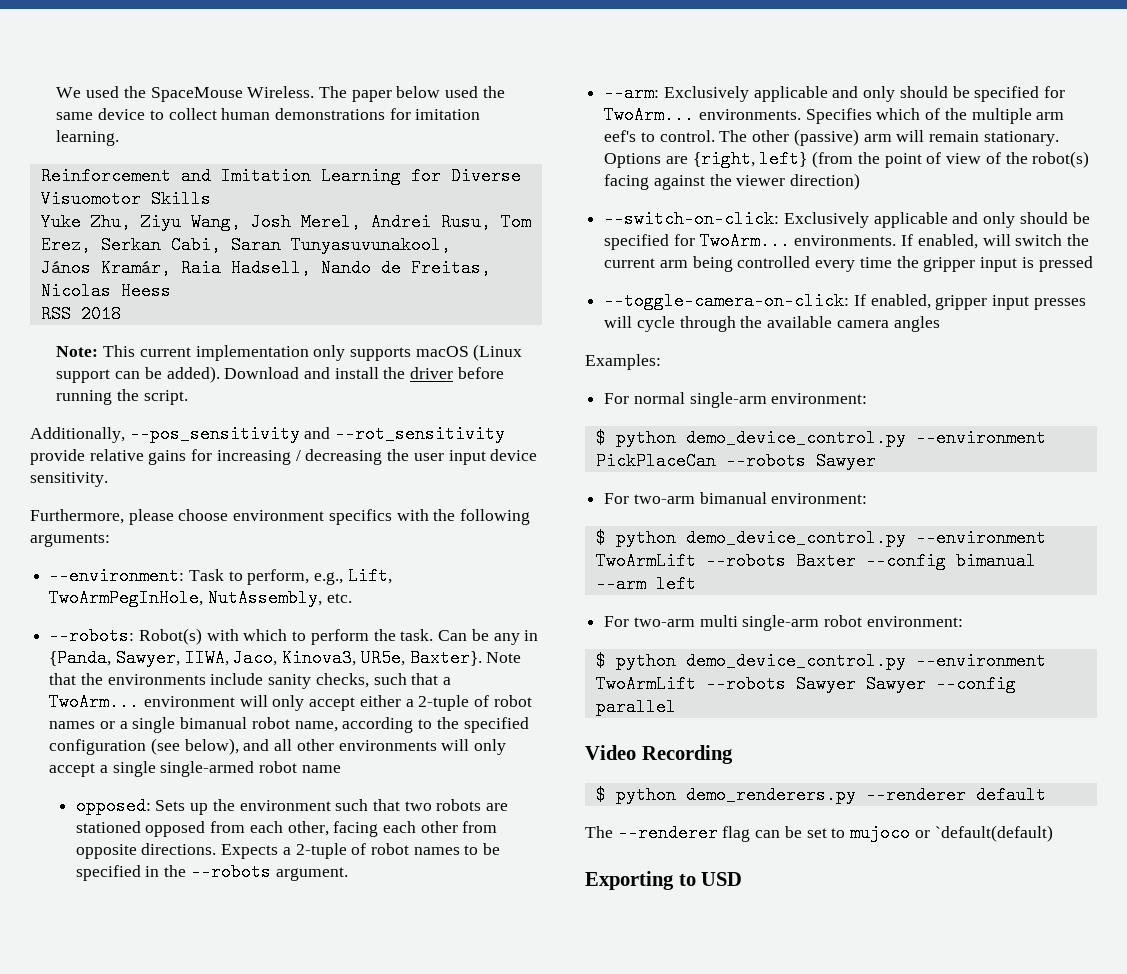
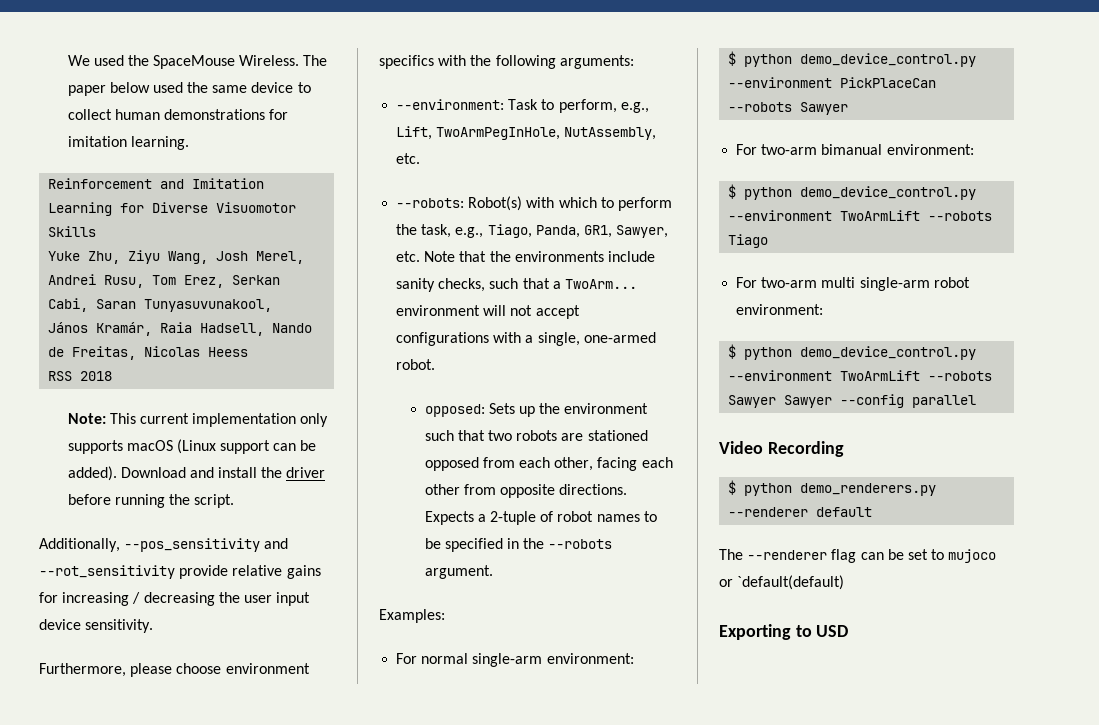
- --robots: Robot(s) with which to perform the task. Can be any in {Panda, Sawyer, IIWA, Jaco, Kinova3, UR5e, Baxter}. Note that the environments include sanity checks, such that a TwoArm... environment will only accept either a 2-tuple of robot names or a single bimanual robot name, according to the specified configuration (see below), and all other environments will only accept a single single-armed robot name
+ --robots: Robot(s) with which to perform the task, e.g., Tiago, Panda, GR1, Sawyer, etc. Note that the environments include sanity checks, such that a TwoArm... environment will not accept configurations with a single, one-armed robot.
- --arm: Exclusively applicable and only should be specified for TwoArm... environments. Specifies which of the multiple arm eef's to control. The other (passive) arm will remain stationary. Options are {right, left} (from the point of view of the robot(s) facing against the viewer direction)
- --switch-on-click: Exclusively applicable and only should be specified for TwoArm... environments. If enabled, will switch the current arm being controlled every time the gripper input is pressed
- --toggle-camera-on-click: If enabled, gripper input presses will cycle through the available camera angles
- $ python demo_device_control.py --environment TwoArmLift --robots Baxter --config bimanual --arm left
+ $ python demo_device_control.py --environment TwoArmLift --robots Tiago

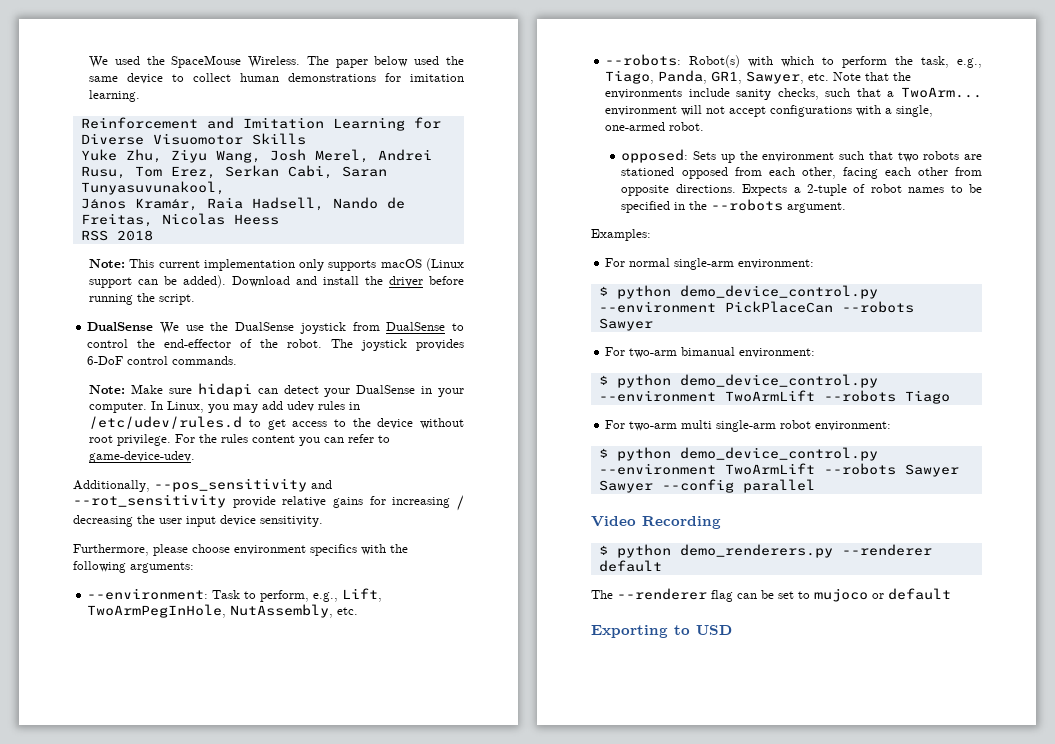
+ DualSense We use the DualSense joystick from DualSense to control the end-effector of the robot. The joystick provides 6-DoF control commands.
+ Note: Make sure hidapi can detect your DualSense in your computer. In Linux, you may add udev rules in /etc/udev/rules.d to get access to the device without root privilege. For the rules content you can refer to game-device-udev.
- The --renderer flag can be set to mujoco or `default(default)
+ The --renderer flag can be set to mujoco or default

